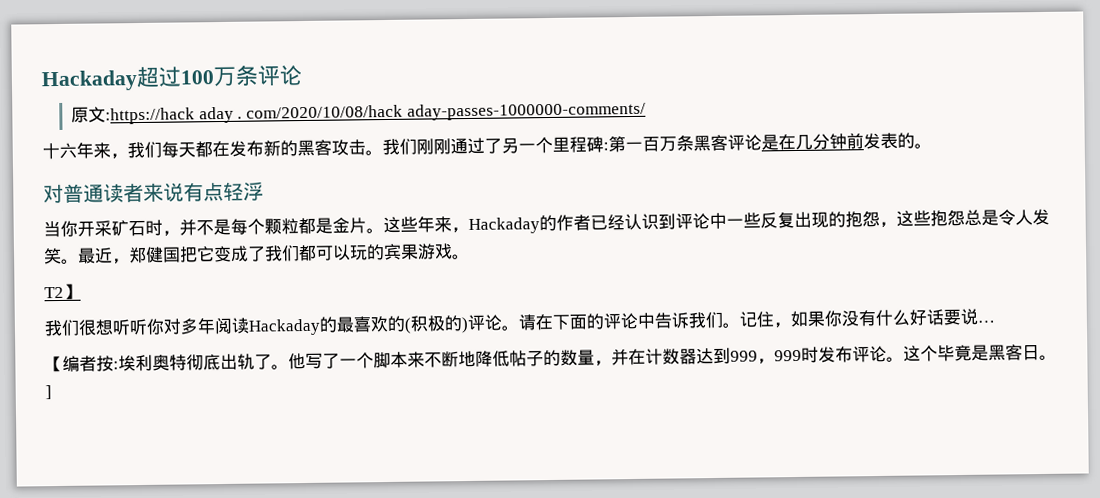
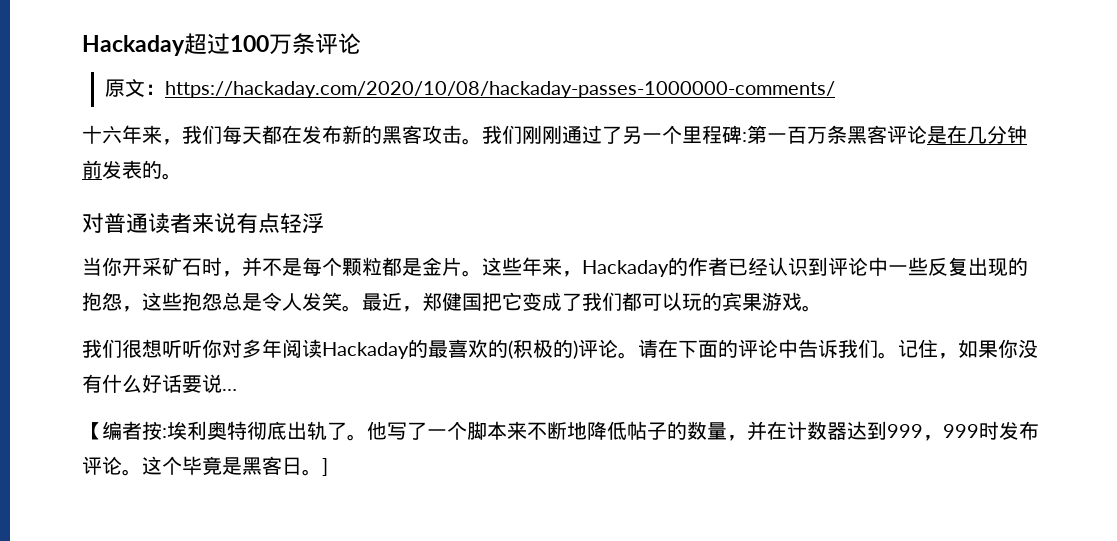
- 原文:https://hack aday . com/2020/10/08/hack aday-passes-1000000-comments/
+ 原文：https://hackaday.com/2020/10/08/hackaday-passes-1000000-comments/
- T2】

